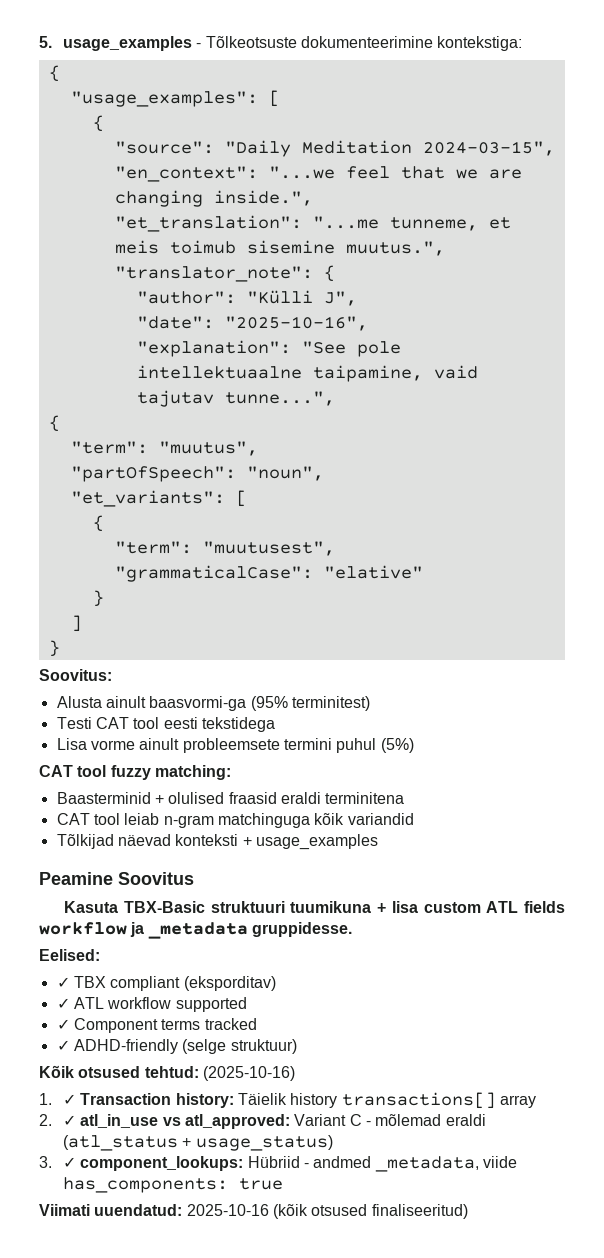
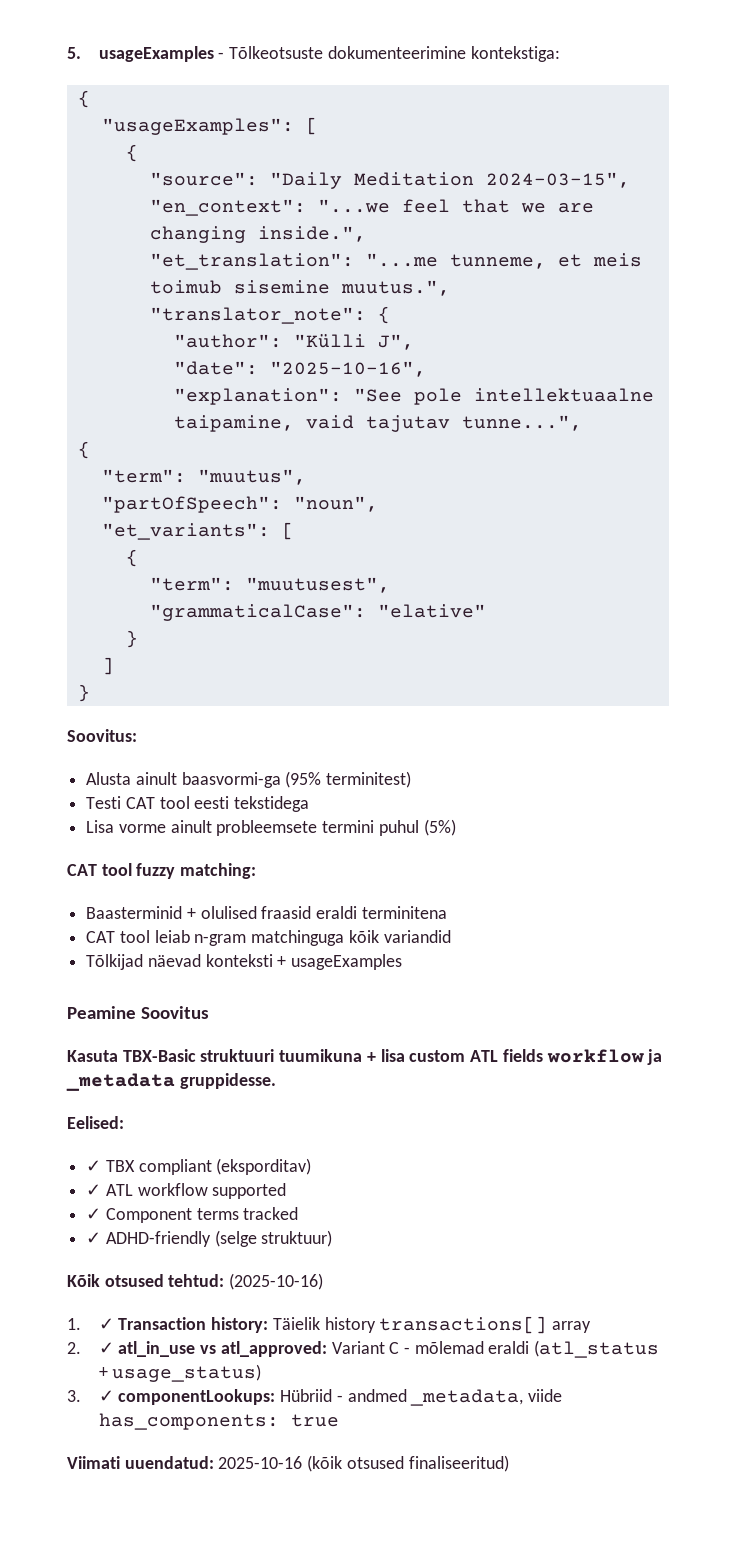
- 5. usage_examples - Tõlkeotsuste dokumenteerimine kontekstiga:
+ 5. usageExamples - Tõlkeotsuste dokumenteerimine kontekstiga:
- "usage_examples": [
+ "usageExamples": [
- Tõlkijad näevad konteksti + usage_examples
+ Tõlkijad näevad konteksti + usageExamples
- 3. ✓ component_lookups: Hübriid - andmed _metadata, viide has_components: true
+ 3. ✓ componentLookups: Hübriid - andmed _metadata, viide has_components: true

